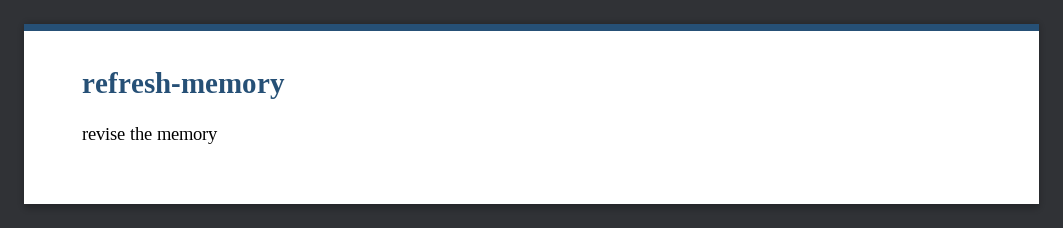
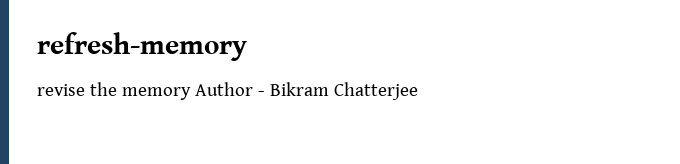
- revise the memory
+ revise the memory Author - Bikram Chatterjee

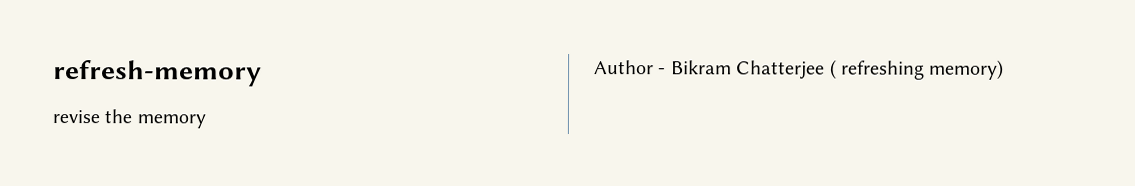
- revise the memory Author - Bikram Chatterjee
+ revise the memory
+ Author - Bikram Chatterjee ( refreshing memory)

